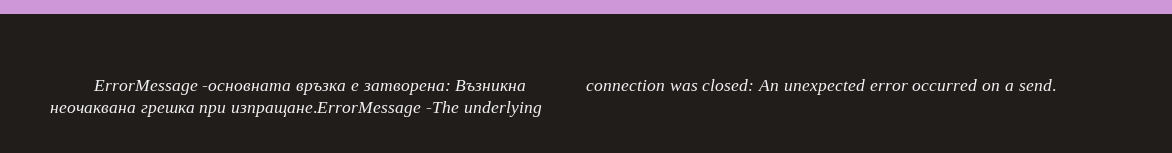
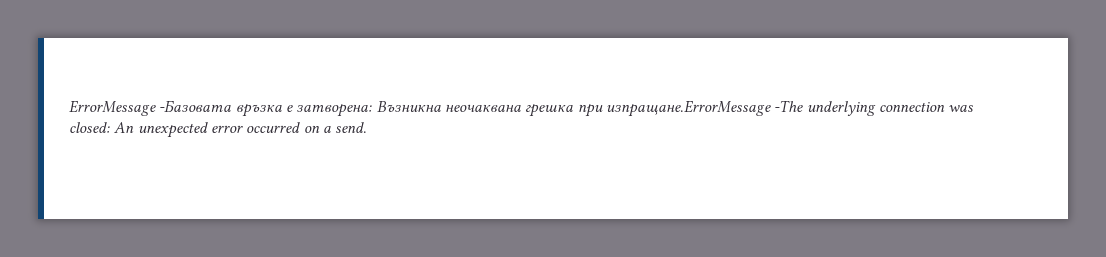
- ErrorMessage -основната връзка е затворена: Възникна неочаквана грешка при изпращане.ErrorMessage -The underlying connection was closed: An unexpected error occurred on a send.
+ ErrorMessage -Базовата връзка е затворена: Възникна неочаквана грешка при изпращане.ErrorMessage -The underlying connection was closed: An unexpected error occurred on a send.

